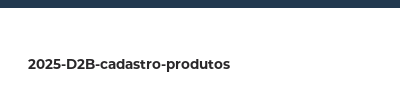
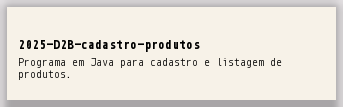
+ Programa em Java para cadastro e listagem de produtos.

